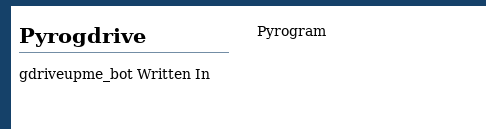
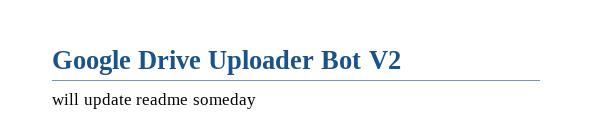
- Pyrogdrive
- gdriveupme_bot Written In Pyrogram
+ Google Drive Uploader Bot V2
+ will update readme someday

